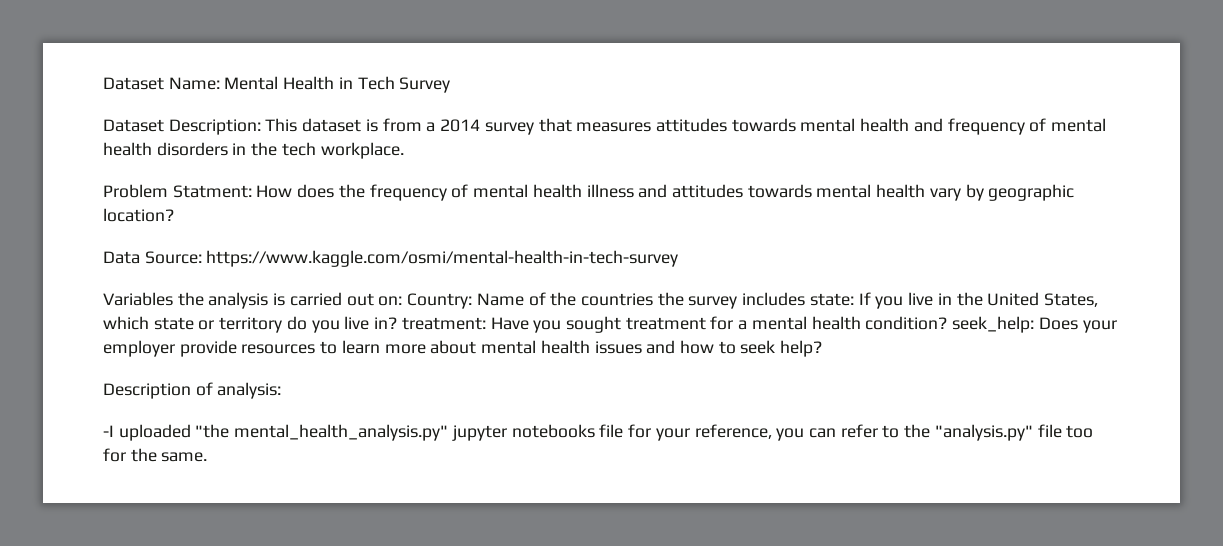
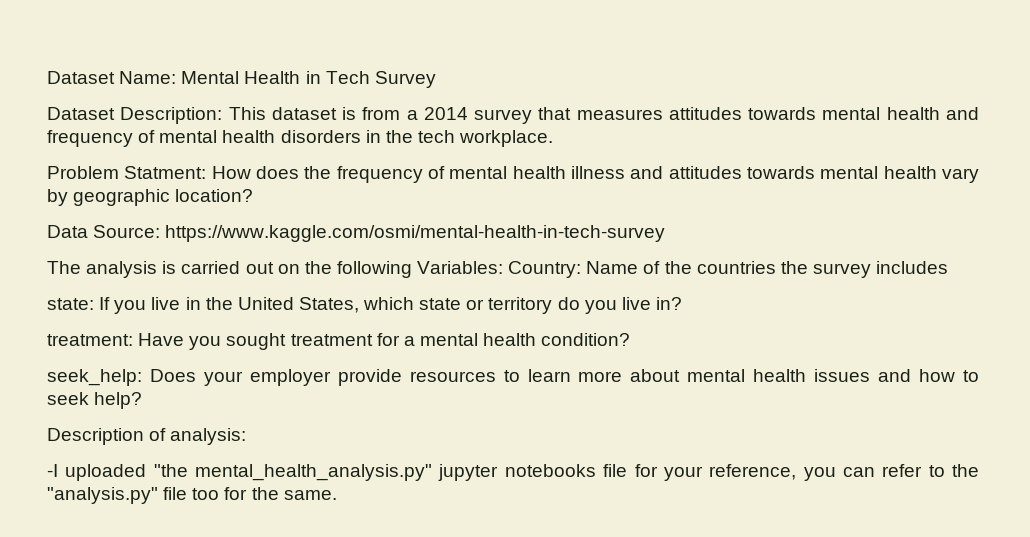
- Variables the analysis is carried out on: Country: Name of the countries the survey includes state: If you live in the United States, which state or territory do you live in? treatment: Have you sought treatment for a mental health condition? seek_help: Does your employer provide resources to learn more about mental health issues and how to seek help?
+ The analysis is carried out on the following Variables: Country: Name of the countries the survey includes
+ state: If you live in the United States, which state or territory do you live in?
+ treatment: Have you sought treatment for a mental health condition?
+ seek_help: Does your employer provide resources to learn more about mental health issues and how to seek help?

